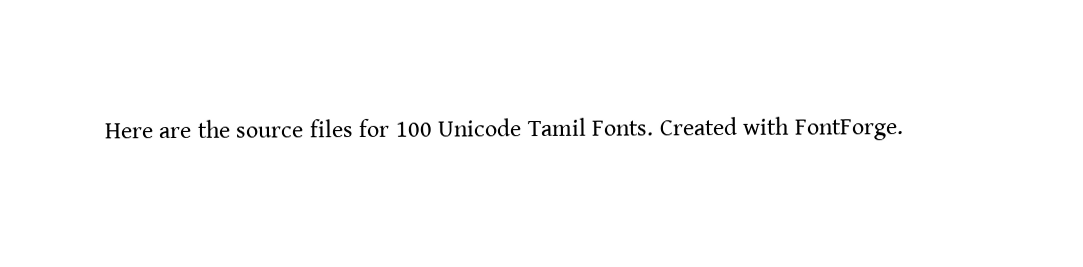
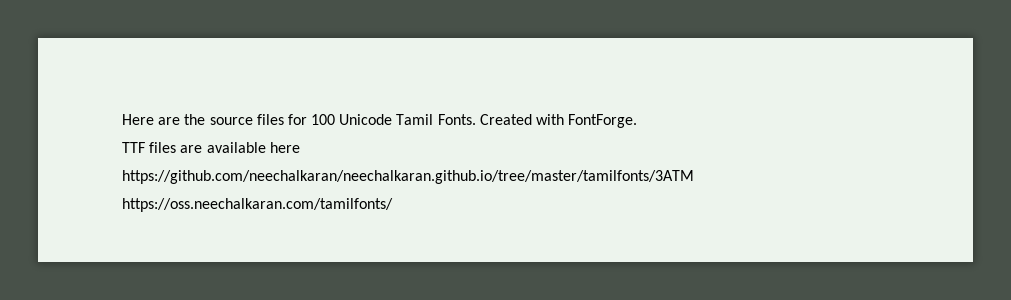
+ TTF files are available here
+ https://github.com/neechalkaran/neechalkaran.github.io/tree/master/tamilfonts/3ATM
+ https://oss.neechalkaran.com/tamilfonts/

